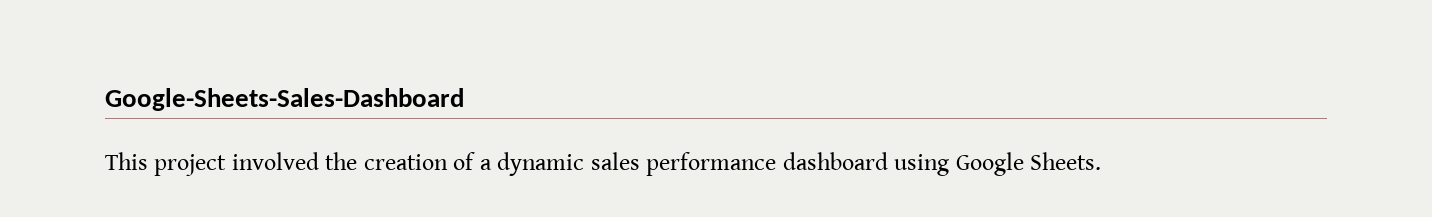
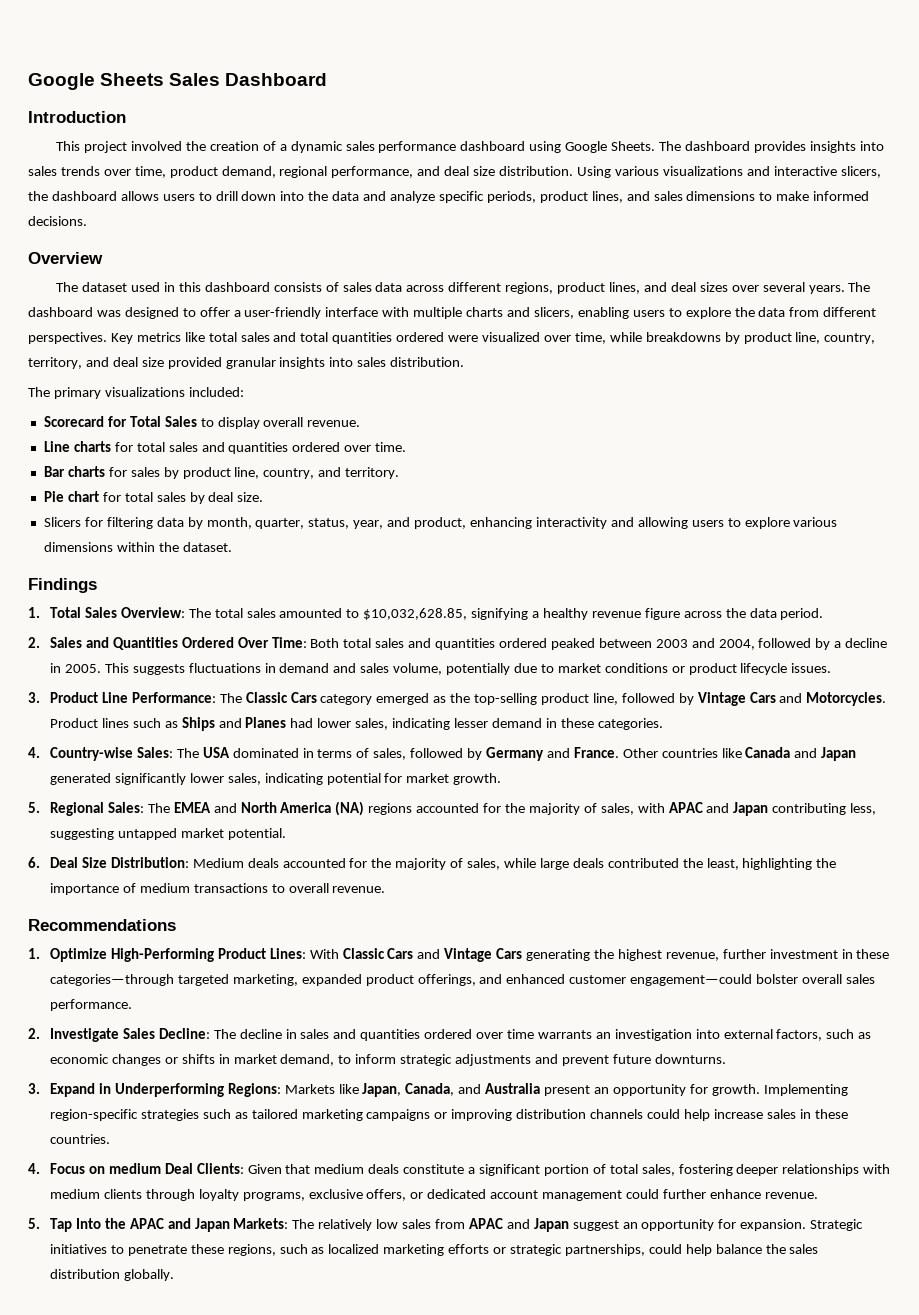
- Google-Sheets-Sales-Dashboard
+ Google Sheets Sales Dashboard
+ Introduction
+ The dashboard provides insights into sales trends over time, product demand, regional performance, and deal size distribution. Using various visualizations and interactive slicers, the dashboard allows users to drill down into the data and analyze specific periods, product lines, and sales dimensions to make informed decisions.
+ Overview
+ The dataset used in this dashboard consists of sales data across different regions, product lines, and deal sizes over several years. The dashboard was designed to offer a user-friendly interface with multiple charts and slicers, enabling users to explore the data from different perspectives. Key metrics like total sales and total quantities ordered were visualized over time, while breakdowns by product line, country, territory, and deal size provided granular insights into sales distribution.
+ The primary visualizations included:
+ Scorecard for Total Sales to display overall revenue.
+ Line charts for total sales and quantities ordered over time.
+ Bar charts for sales by product line, country, and territory.
+ Pie chart for total sales by deal size.
+ Slicers for filtering data by month, quarter, status, year, and product, enhancing interactivity and allowing users to explore various dimensions within the dataset.
+ Findings
+ 1. Total Sales Overview: The total sales amounted to $10,032,628.85, signifying a healthy revenue figure across the data period.
+ 2. Sales and Quantities Ordered Over Time: Both total sales and quantities ordered peaked between 2003 and 2004, followed by a decline in 2005. This suggests fluctuations in demand and sales volume, potentially due to market conditions or product lifecycle issues.
+ 3. Product Line Performance: The Classic Cars category emerged as the top-selling product line, followed by Vintage Cars and Motorcycles. Product lines such as Ships and Planes had lower sales, indicating lesser demand in these categories.
+ 4. Country-wise Sales: The USA dominated in terms of sales, followed by Germany and France. Other countries like Canada and Japan generated significantly lower sales, indicating potential for market growth.
+ 5. Regional Sales: The EMEA and North America (NA) regions accounted for the majority of sales, with APAC and Japan contributing less, suggesting untapped market potential.
+ 6. Deal Size Distribution: Medium deals accounted for the majority of sales, while large deals contributed the least, highlighting the importance of medium transactions to overall revenue.
+ Recommendations
+ 1. Optimize High-Performing Product Lines: With Classic Cars and Vintage Cars generating the highest revenue, further investment in these categories—through targeted marketing, expanded product offerings, and enhanced customer engagement—could bolster overall sales performance.
+ 2. Investigate Sales Decline: The decline in sales and quantities ordered over time warrants an investigation into external factors, such as economic changes or shifts in market demand, to inform strategic adjustments and prevent future downturns.
+ 3. Expand in Underperforming Regions: Markets like Japan, Canada, and Australia present an opportunity for growth. Implementing region-specific strategies such as tailored marketing campaigns or improving distribution channels could help increase sales in these countries.
+ 4. Focus on medium Deal Clients: Given that medium deals constitute a significant portion of total sales, fostering deeper relationships with medium clients through loyalty programs, exclusive offers, or dedicated account management could further enhance revenue.
+ 5. Tap Into the APAC and Japan Markets: The relatively low sales from APAC and Japan suggest an opportunity for expansion. Strategic initiatives to penetrate these regions, such as localized marketing efforts or strategic partnerships, could help balance the sales distribution globally.

